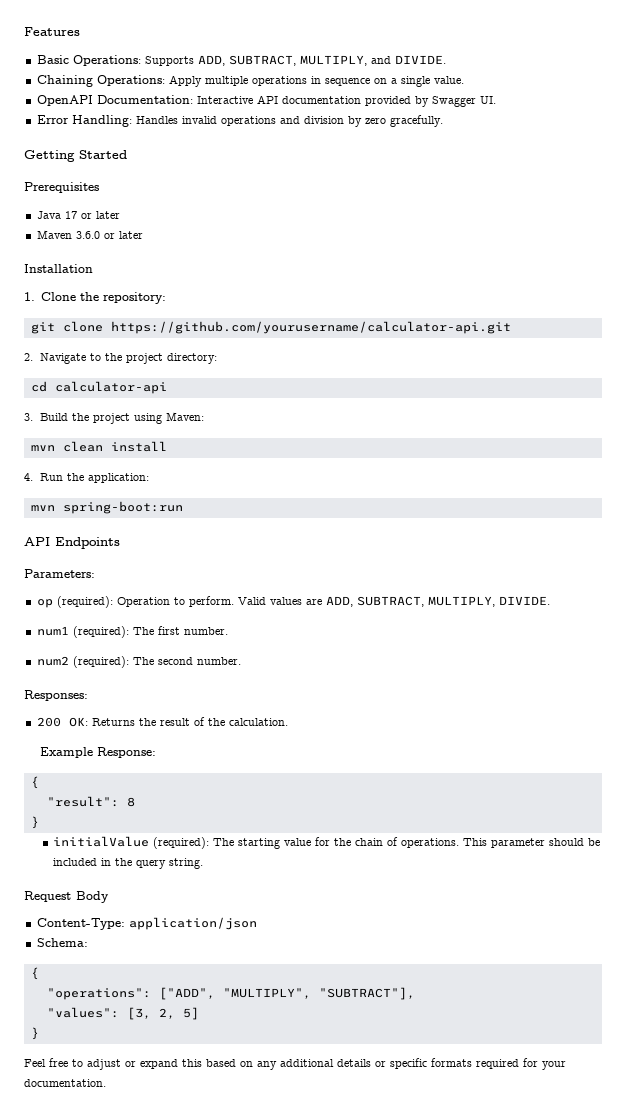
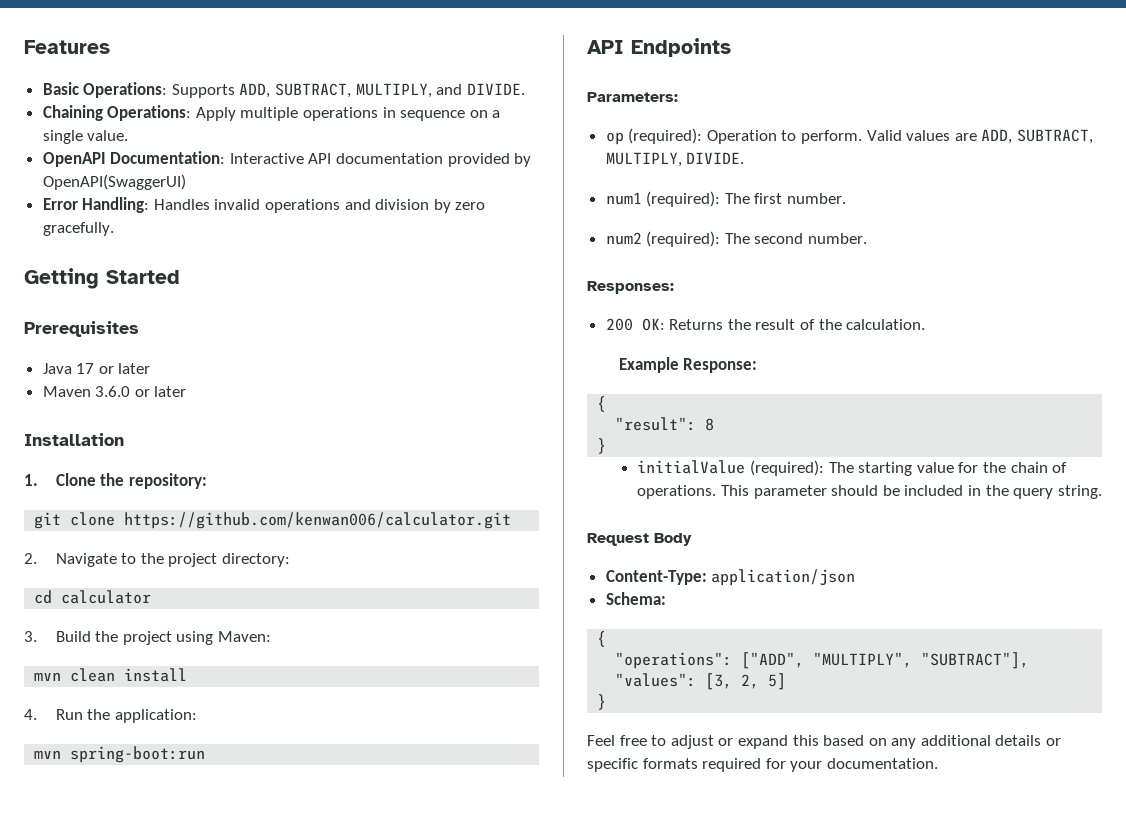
- OpenAPI Documentation: Interactive API documentation provided by Swagger UI.
+ OpenAPI Documentation: Interactive API documentation provided by OpenAPI(SwaggerUI)
- git clone https://github.com/yourusername/calculator-api.git
+ git clone https://github.com/kenwan006/calculator.git
- cd calculator-api
+ cd calculator

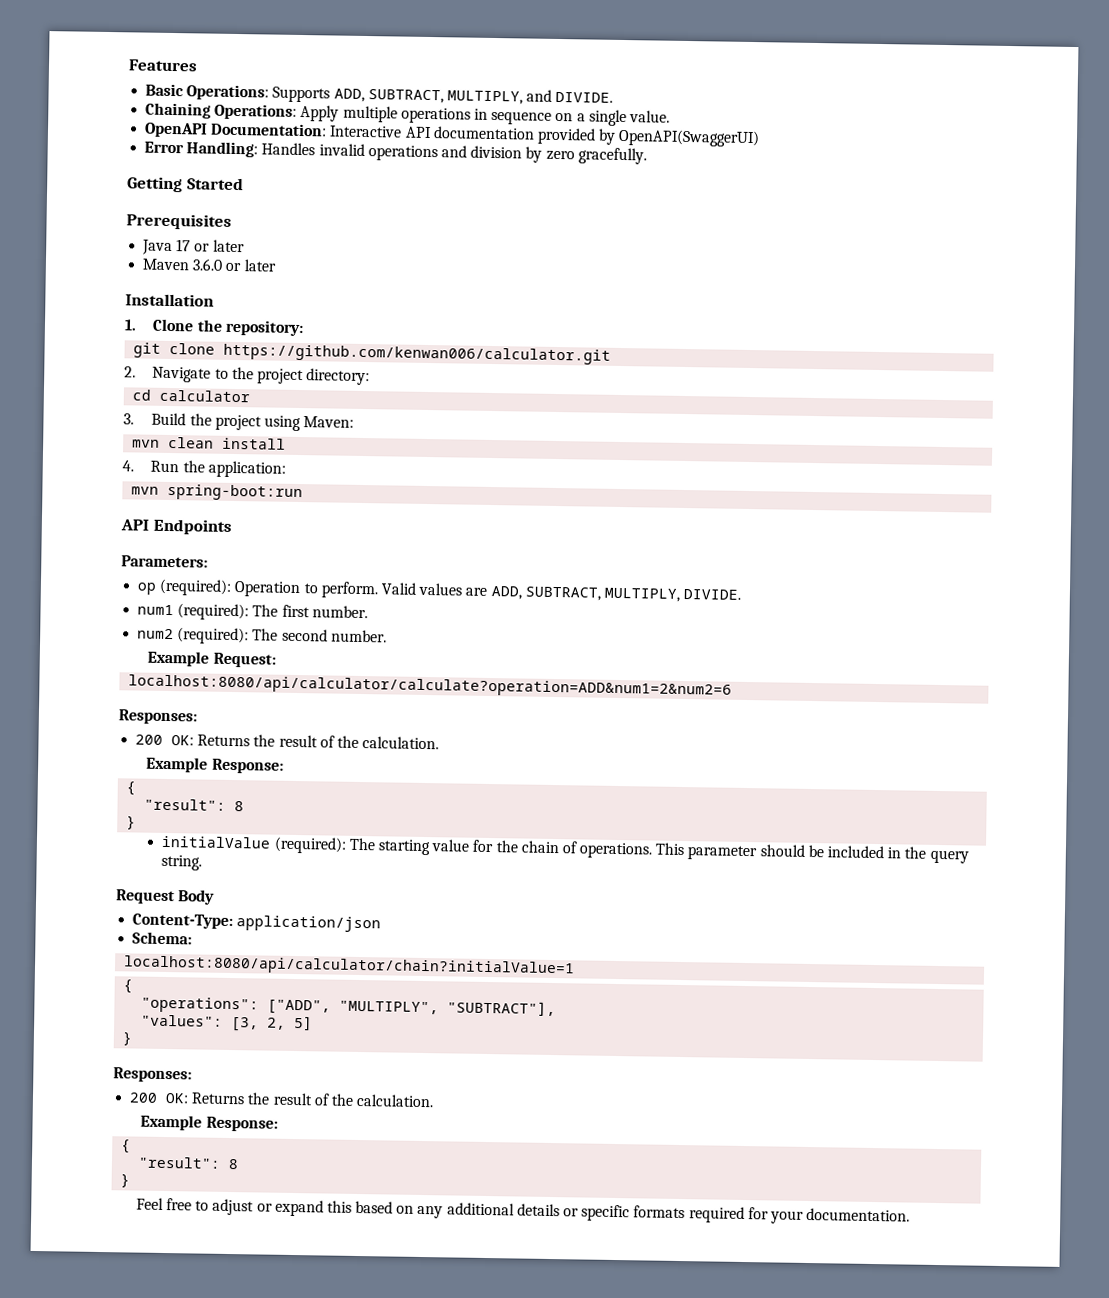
+ Example Request:
+ localhost:8080/api/calculator/calculate?operation=ADD&num1=2&num2=6
+ localhost:8080/api/calculator/chain?initialValue=1
  "values": [3, 2, 5]
+ }
+ Responses:
+ 200 OK: Returns the result of the calculation.
+ Example Response:
+ {
+ "result": 8

